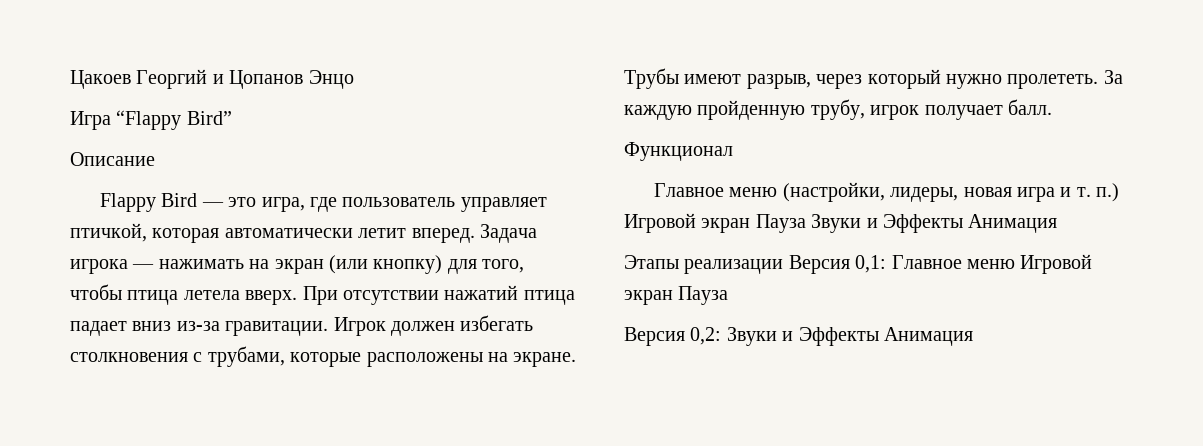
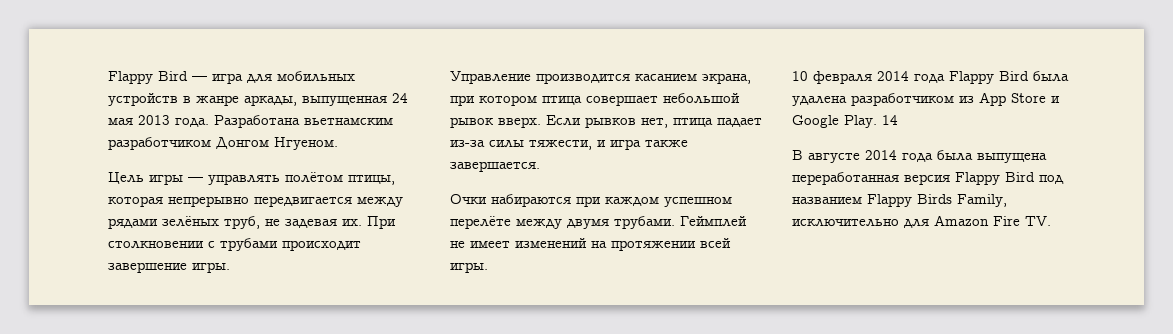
- Цакоев Георгий и Цопанов Энцо
- Игра “Flappy Bird”
- Описание
- Flappy Bird — это игра, где пользователь управляет птичкой, которая автоматически летит вперед. Задача игрока — нажимать на экран (или кнопку) для того, чтобы птица летела вверх. При отсутствии нажатий птица падает вниз из-за гравитации. Игрок должен избегать столкновения с трубами, которые расположены на экране. Трубы имеют разрыв, через который нужно пролететь. За каждую пройденную трубу, игрок получает балл.
- Функционал
- Главное меню (настройки, лидеры, новая игра и т. п.) Игровой экран Пауза Звуки и Эффекты Анимация
- Этапы реализации Версия 0,1: Главное меню Игровой экран Пауза
- Версия 0,2: Звуки и Эффекты Анимация
+ Flappy Bird — игра для мобильных устройств в жанре аркады, выпущенная 24 мая 2013 года. Разработана вьетнамским разработчиком Донгом Нгуеном.
+ Цель игры — управлять полётом птицы, которая непрерывно передвигается между рядами зелёных труб, не задевая их. При столкновении с трубами происходит завершение игры.
+ Управление производится касанием экрана, при котором птица совершает небольшой рывок вверх. Если рывков нет, птица падает из-за силы тяжести, и игра также завершается.
+ Очки набираются при каждом успешном перелёте между двумя трубами. Геймплей не имеет изменений на протяжении всей игры.
+ 10 февраля 2014 года Flappy Bird была удалена разработчиком из App Store и Google Play. 14
+ В августе 2014 года была выпущена переработанная версия Flappy Bird под названием Flappy Birds Family, исключительно для Amazon Fire TV.

